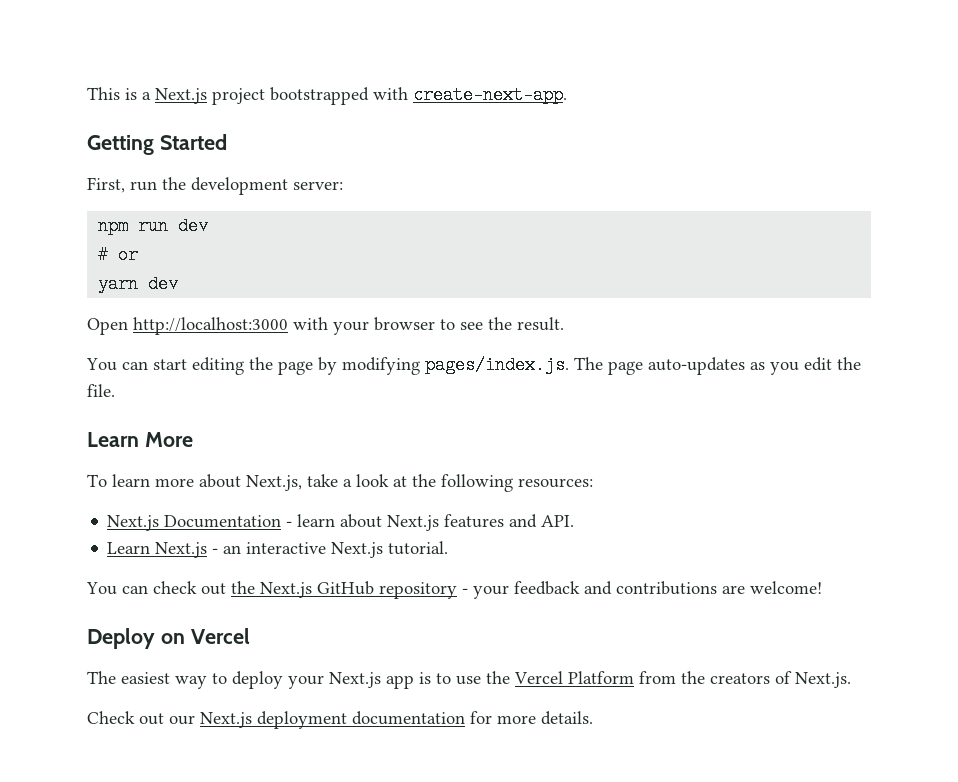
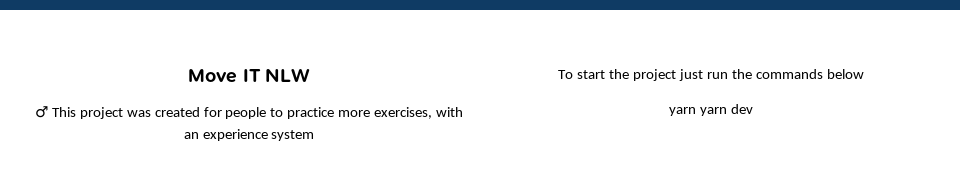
- This is a Next.js project bootstrapped with create-next-app.
- Getting Started
- First, run the development server:
- npm run dev
- # or
- yarn dev
- Open http://localhost:3000 with your browser to see the result.
- You can start editing the page by modifying pages/index.js. The page auto-updates as you edit the file.
- Learn More
- To learn more about Next.js, take a look at the following resources:
- Next.js Documentation - learn about Next.js features and API.
- Learn Next.js - an interactive Next.js tutorial.
- You can check out the Next.js GitHub repository - your feedback and contributions are welcome!
- Deploy on Vercel
- The easiest way to deploy your Next.js app is to use the Vercel Platform from the creators of Next.js.
- Check out our Next.js deployment documentation for more details.
+ Move IT NLW
+ ♂ This project was created for people to practice more exercises, with an experience system
+ To start the project just run the commands below
+ yarn yarn dev

